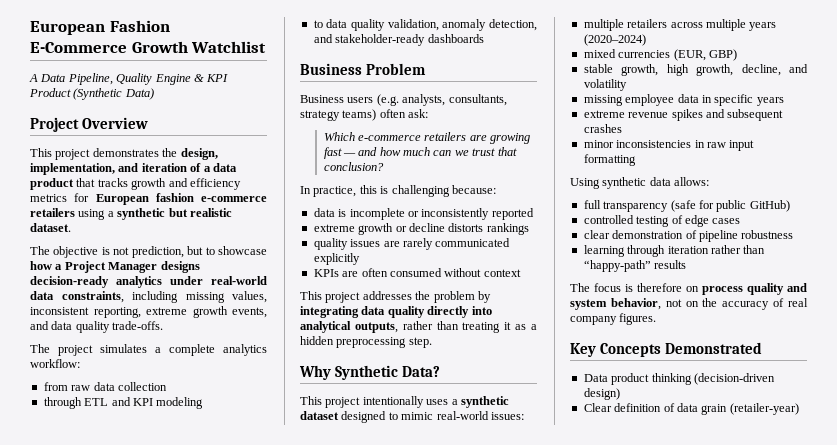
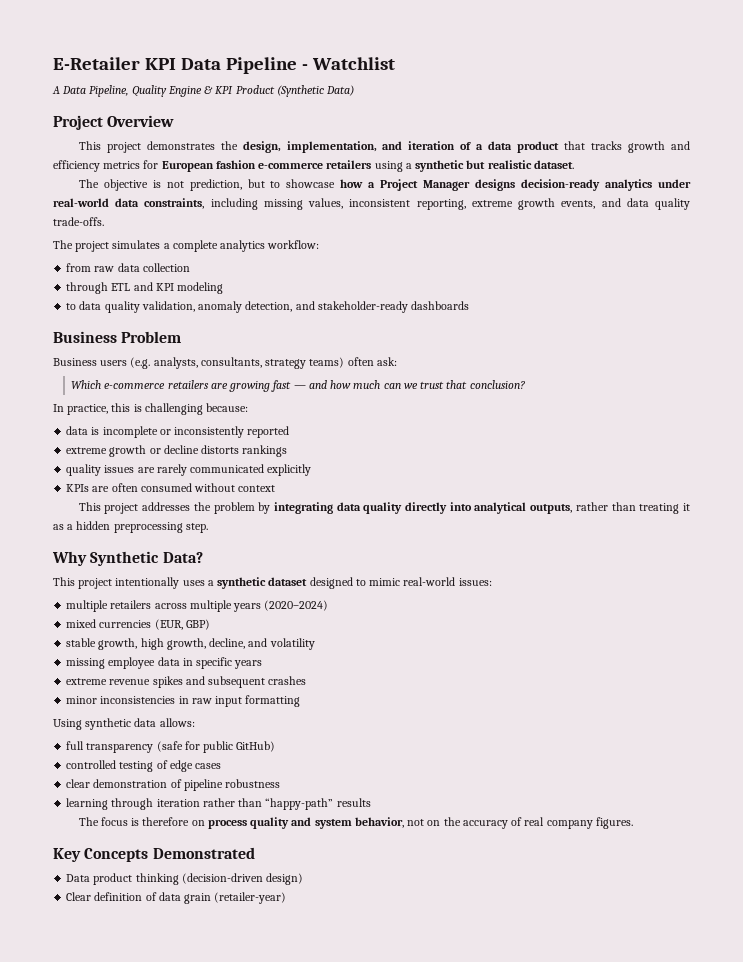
- European Fashion E-Commerce Growth Watchlist
+ E-Retailer KPI Data Pipeline - Watchlist

